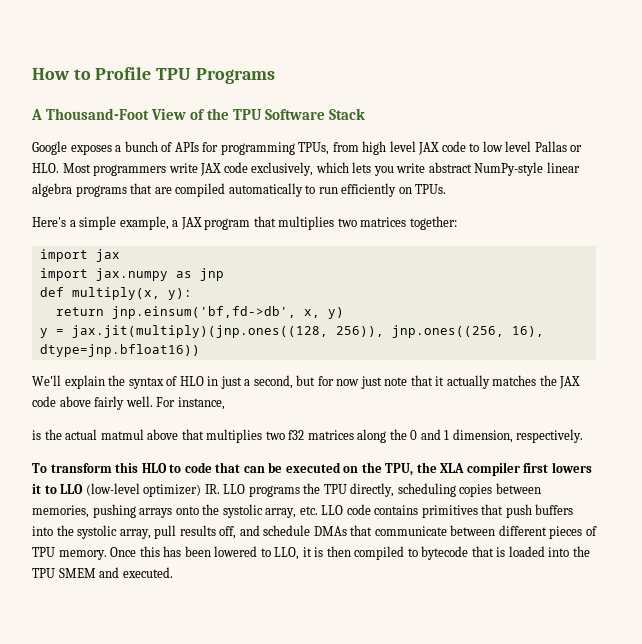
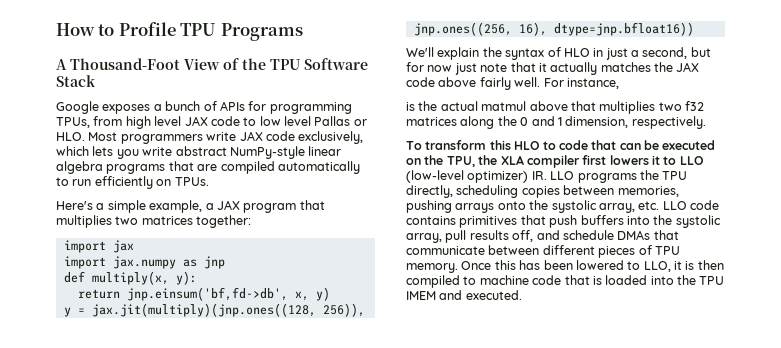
- Once this has been lowered to LLO, it is then compiled to bytecode that is loaded into the TPU SMEM and executed.
+ Once this has been lowered to LLO, it is then compiled to machine code that is loaded into the TPU IMEM and executed.

